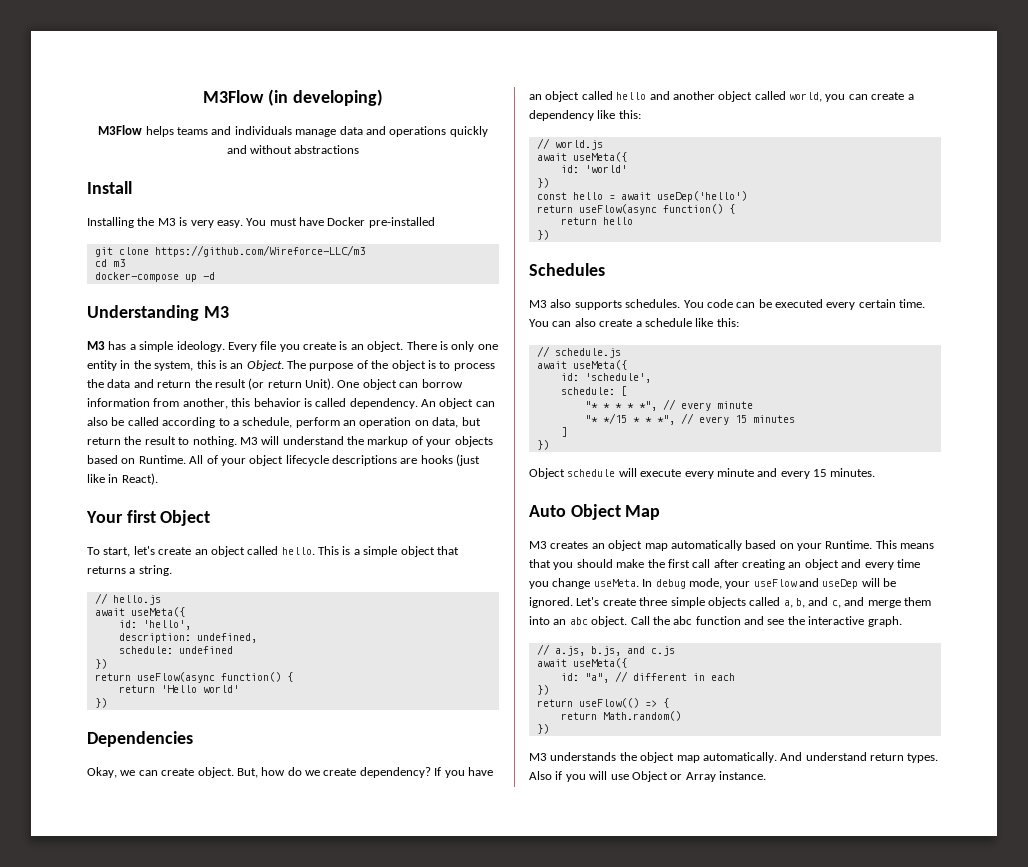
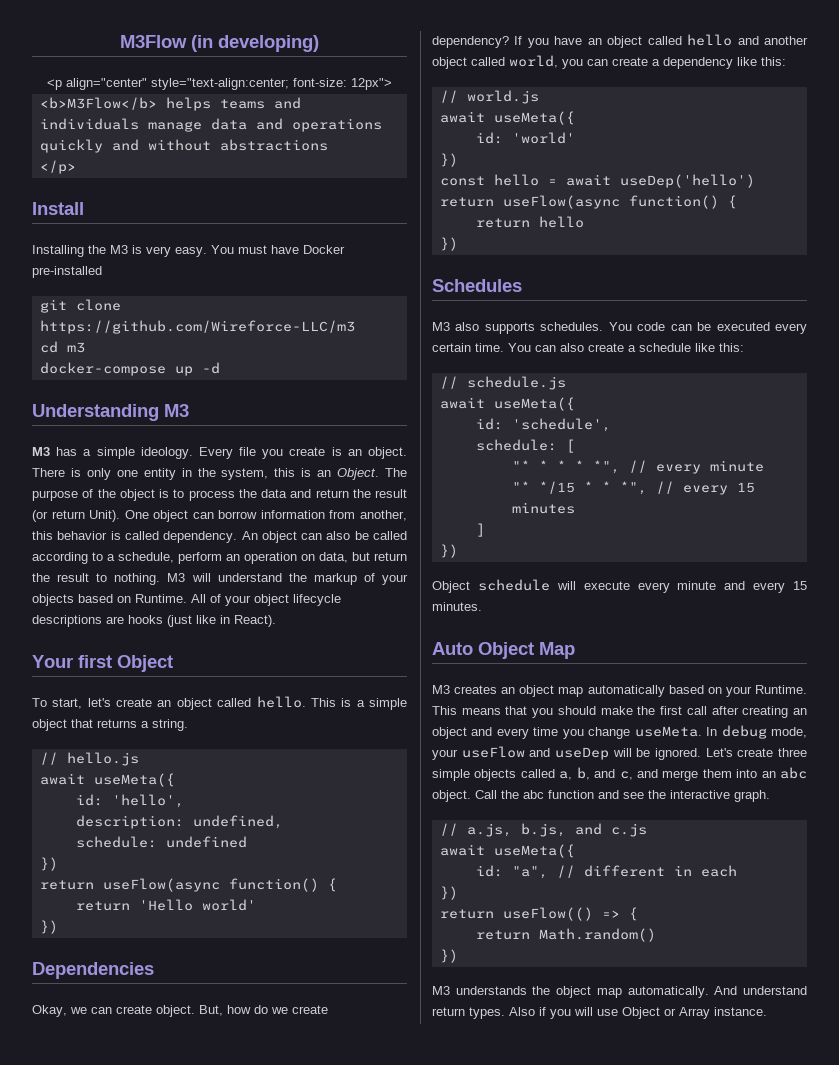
- M3Flow helps teams and individuals manage data and operations quickly and without abstractions
+ <p align="center" style="text-align:center; font-size: 12px">
+ <b>M3Flow</b> helps teams and individuals manage data and operations quickly and without abstractions
+ </p>

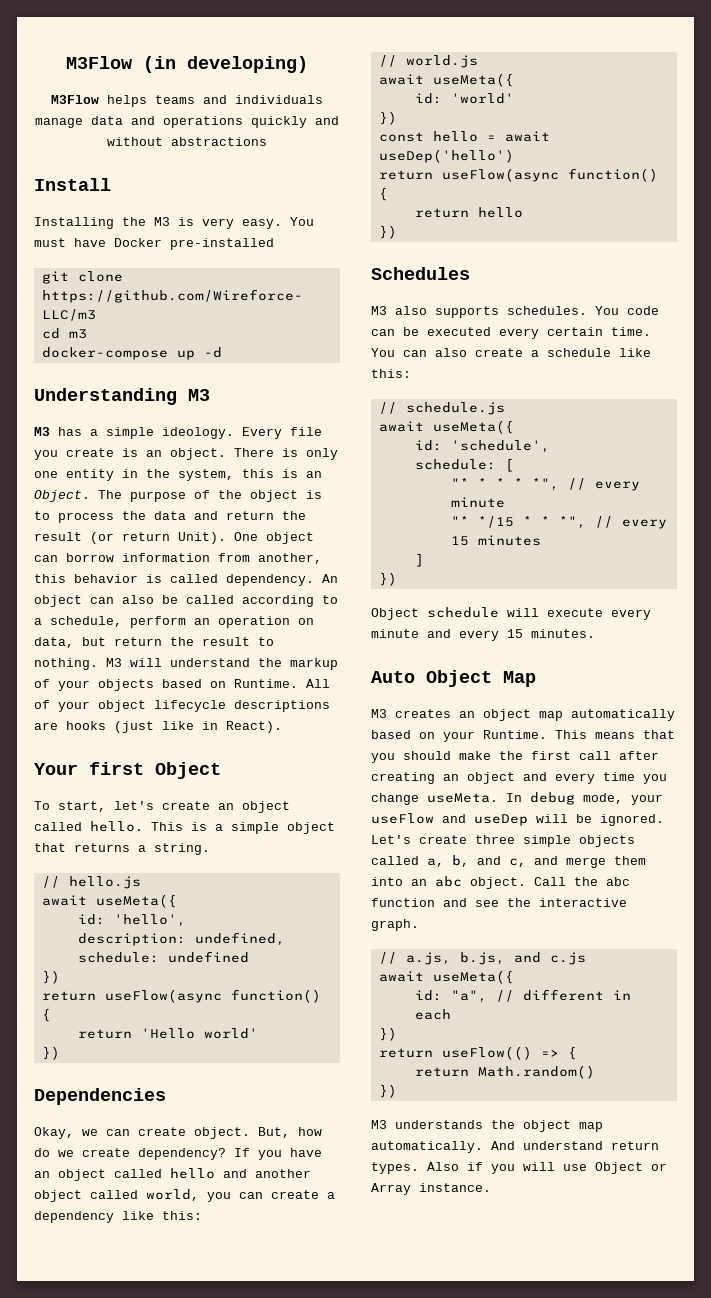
- <p align="center" style="text-align:center; font-size: 12px">
- <b>M3Flow</b> helps teams and individuals manage data and operations quickly and without abstractions
+ M3Flow helps teams and individuals manage data and operations quickly and without abstractions
- </p>

